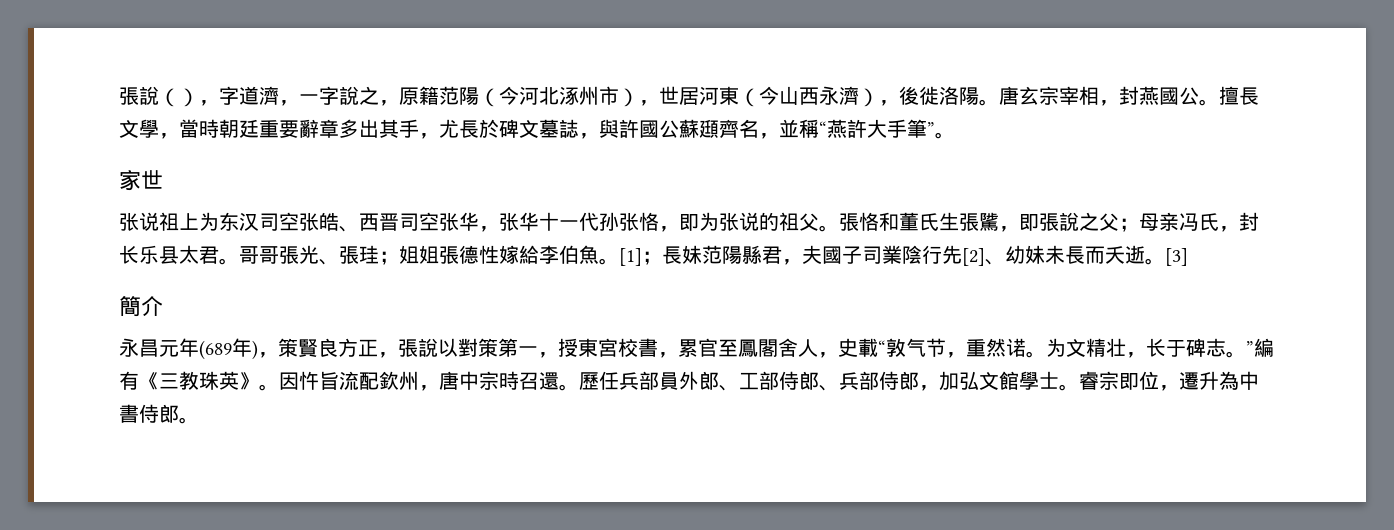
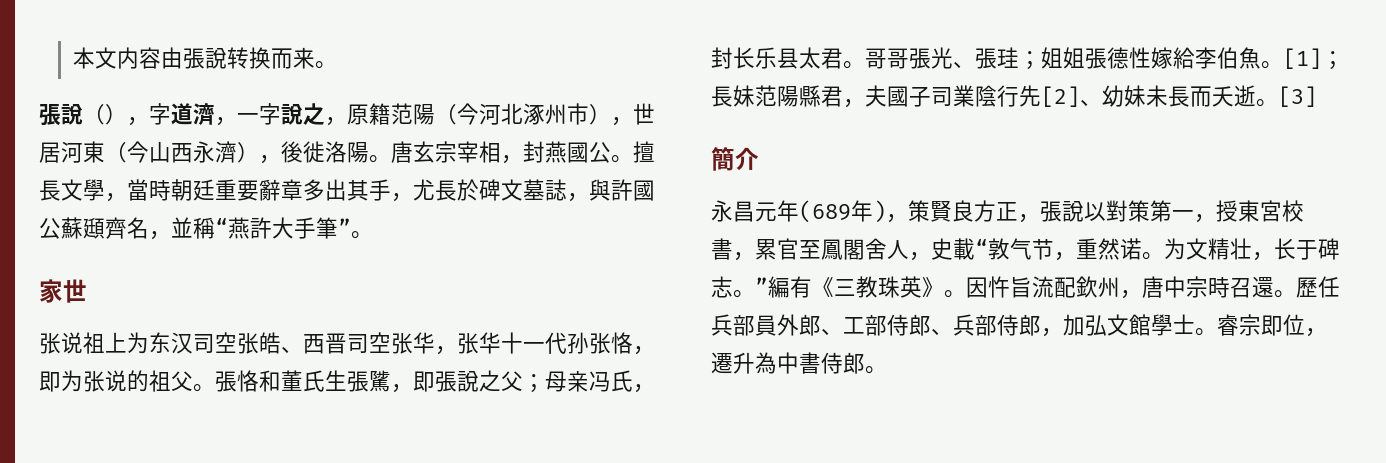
+ 本文内容由張說转换而来。

